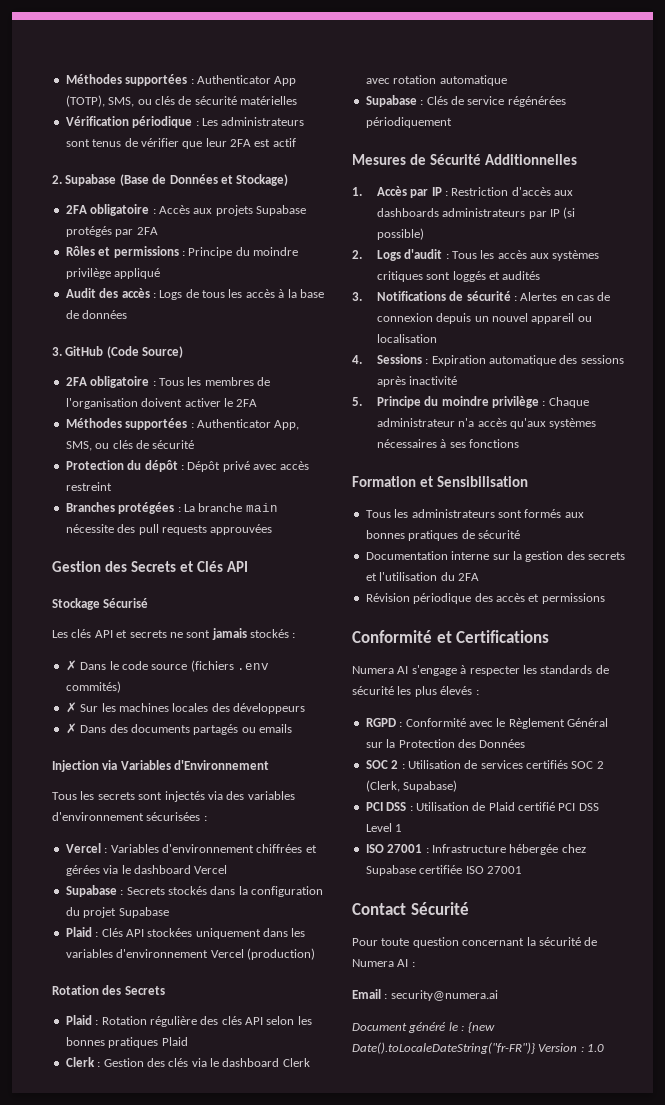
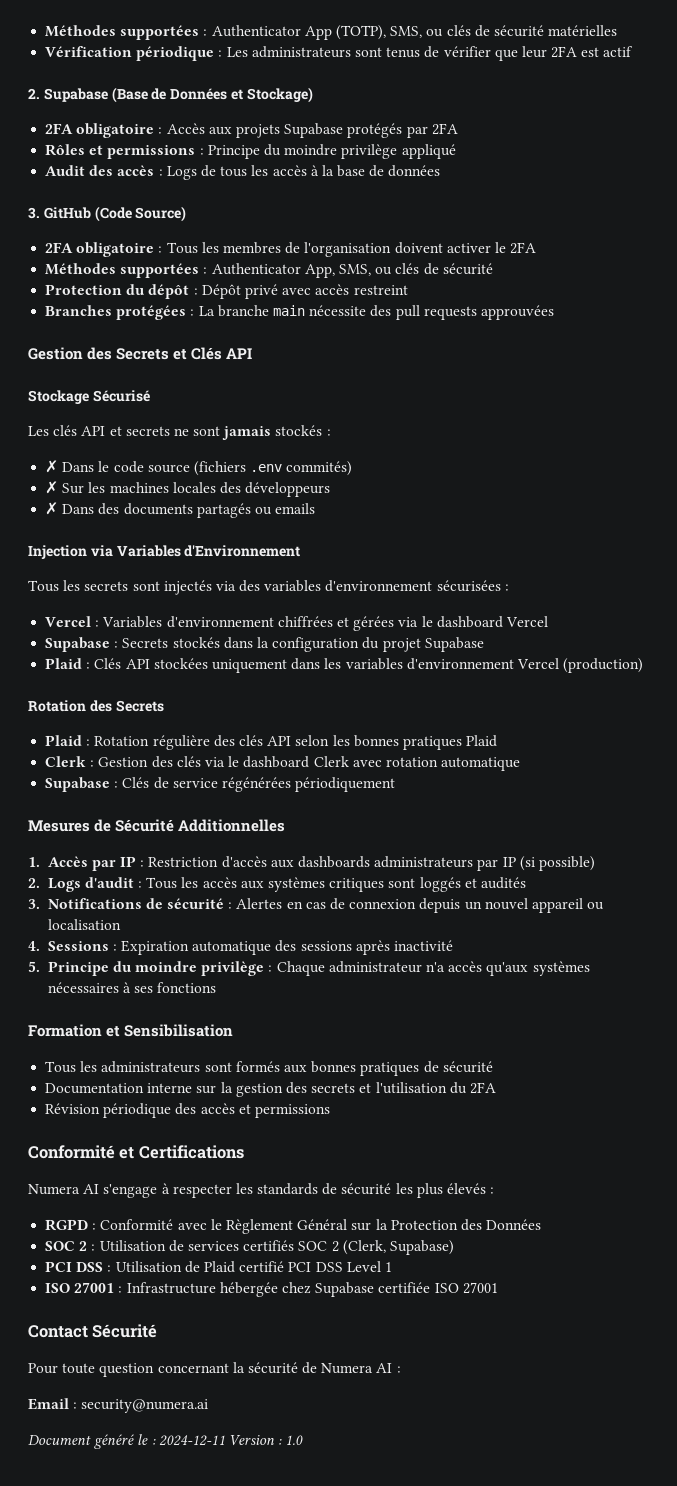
- Document généré le : {new Date().toLocaleDateString("fr-FR")} Version : 1.0
+ Document généré le : 2024-12-11 Version : 1.0

